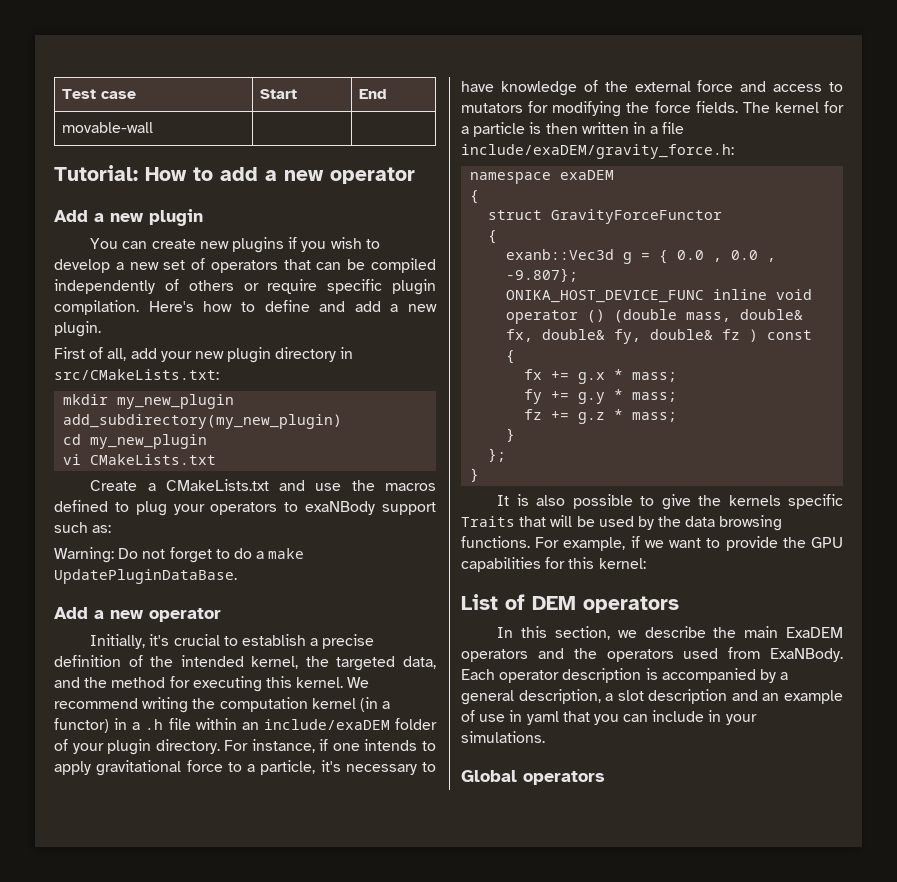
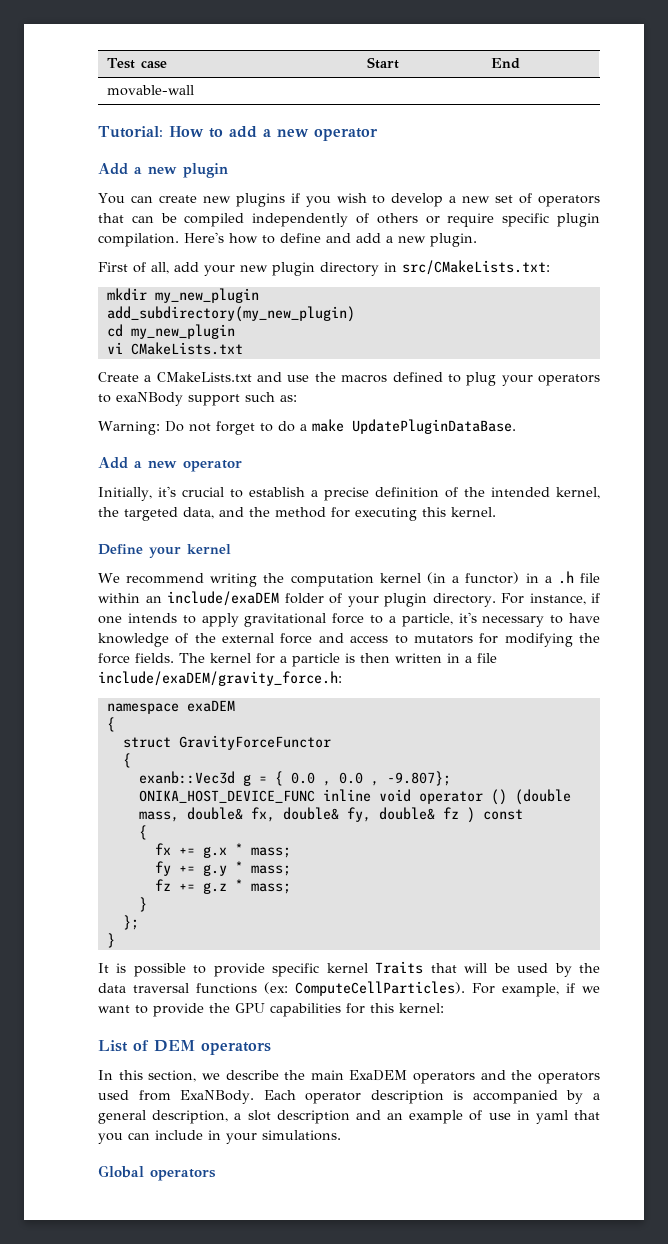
- Initially, it's crucial to establish a precise definition of the intended kernel, the targeted data, and the method for executing this kernel. We recommend writing the computation kernel (in a functor) in a .h file within an include/exaDEM folder of your plugin directory.
+ Initially, it's crucial to establish a precise definition of the intended kernel, the targeted data, and the method for executing this kernel.
+ Define your kernel
+ We recommend writing the computation kernel (in a functor) in a .h file within an include/exaDEM folder of your plugin directory.
- It is also possible to give the kernels specific Traits that will be used by the data browsing functions.
+ It is possible to provide specific kernel Traits that will be used by the data traversal functions (ex: ComputeCellParticles).

